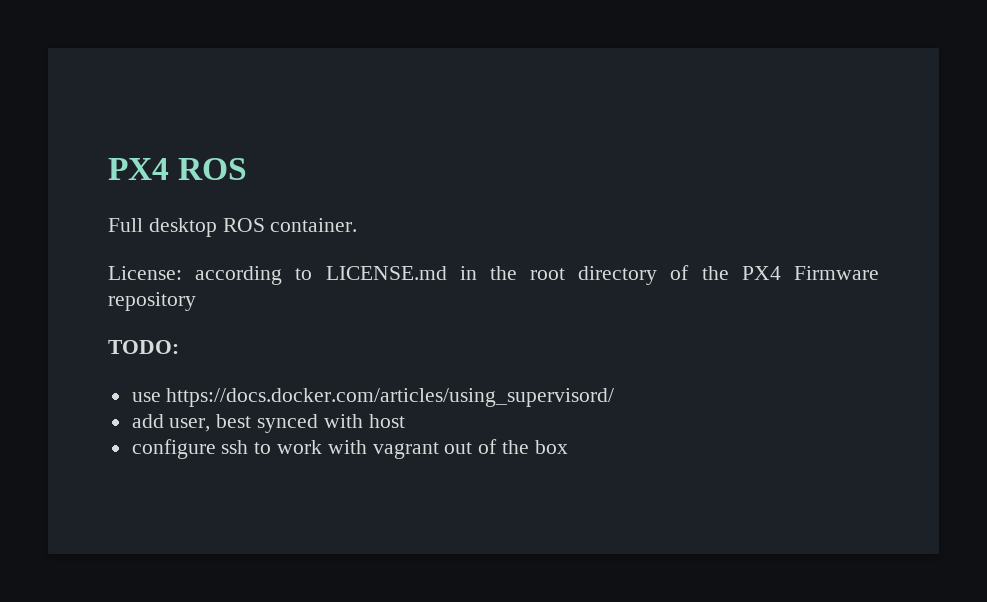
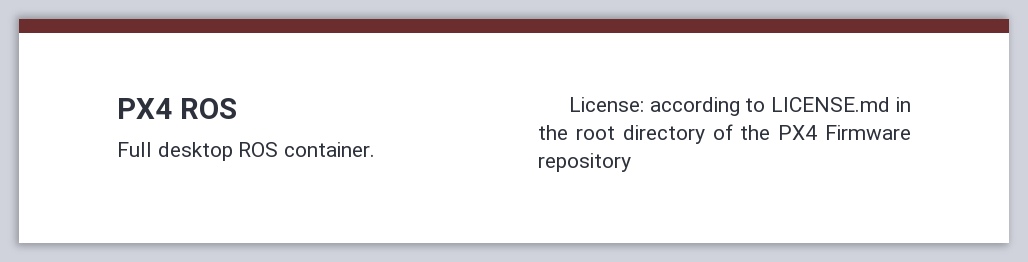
- TODO:
- use https://docs.docker.com/articles/using_supervisord/
- add user, best synced with host
- configure ssh to work with vagrant out of the box

